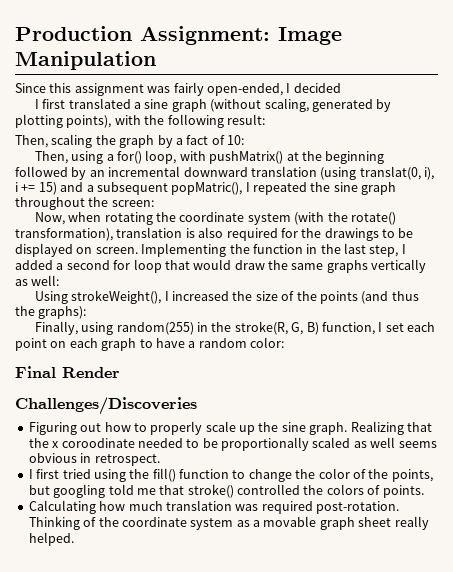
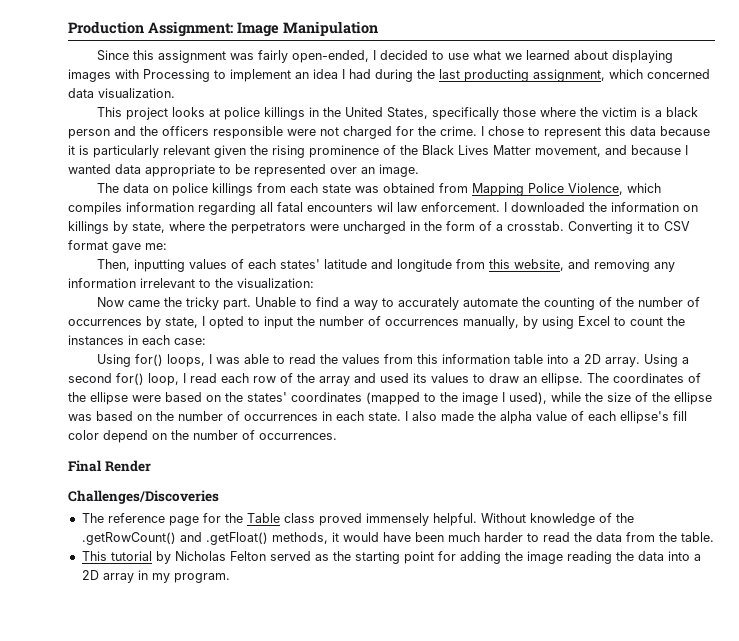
- Since this assignment was fairly open-ended, I decided
- I first translated a sine graph (without scaling, generated by plotting points), with the following result:
- Then, scaling the graph by a fact of 10:
- Then, using a for() loop, with pushMatrix() at the beginning followed by an incremental downward translation (using translat(0, i), i += 15) and a subsequent popMatric(), I repeated the sine graph throughout the screen:
- Now, when rotating the coordinate system (with the rotate() transformation), translation is also required for the drawings to be displayed on screen. Implementing the function in the last step, I added a second for loop that would draw the same graphs vertically as well:
- Using strokeWeight(), I increased the size of the points (and thus the graphs):
- Finally, using random(255) in the stroke(R, G, B) function, I set each point on each graph to have a random color:
+ Since this assignment was fairly open-ended, I decided to use what we learned about displaying images with Processing to implement an idea I had during the last producting assignment, which concerned data visualization.
+ This project looks at police killings in the United States, specifically those where the victim is a black person and the officers responsible were not charged for the crime. I chose to represent this data because it is particularly relevant given the rising prominence of the Black Lives Matter movement, and because I wanted data appropriate to be represented over an image.
+ The data on police killings from each state was obtained from Mapping Police Violence, which compiles information regarding all fatal encounters wil law enforcement. I downloaded the information on killings by state, where the perpetrators were uncharged in the form of a crosstab. Converting it to CSV format gave me:
+ Then, inputting values of each states' latitude and longitude from this website, and removing any information irrelevant to the visualization:
+ Now came the tricky part. Unable to find a way to accurately automate the counting of the number of occurrences by state, I opted to input the number of occurrences manually, by using Excel to count the instances in each case:
+ Using for() loops, I was able to read the values from this information table into a 2D array. Using a second for() loop, I read each row of the array and used its values to draw an ellipse. The coordinates of the ellipse were based on the states' coordinates (mapped to the image I used), while the size of the ellipse was based on the number of occurrences in each state. I also made the alpha value of each ellipse's fill color depend on the number of occurrences.
  Final Render
  Challenges/Discoveries
- Figuring out how to properly scale up the sine graph. Realizing that the x coroodinate needed to be proportionally scaled as well seems obvious in retrospect.
- I first tried using the fill() function to change the color of the points, but googling told me that stroke() controlled the colors of points.
- Calculating how much translation was required post-rotation. Thinking of the coordinate system as a movable graph sheet really helped.
+ The reference page for the Table class proved immensely helpful. Without knowledge of the .getRowCount() and .getFloat() methods, it would have been much harder to read the data from the table.
+ This tutorial by Nicholas Felton served as the starting point for adding the image reading the data into a 2D array in my program.

